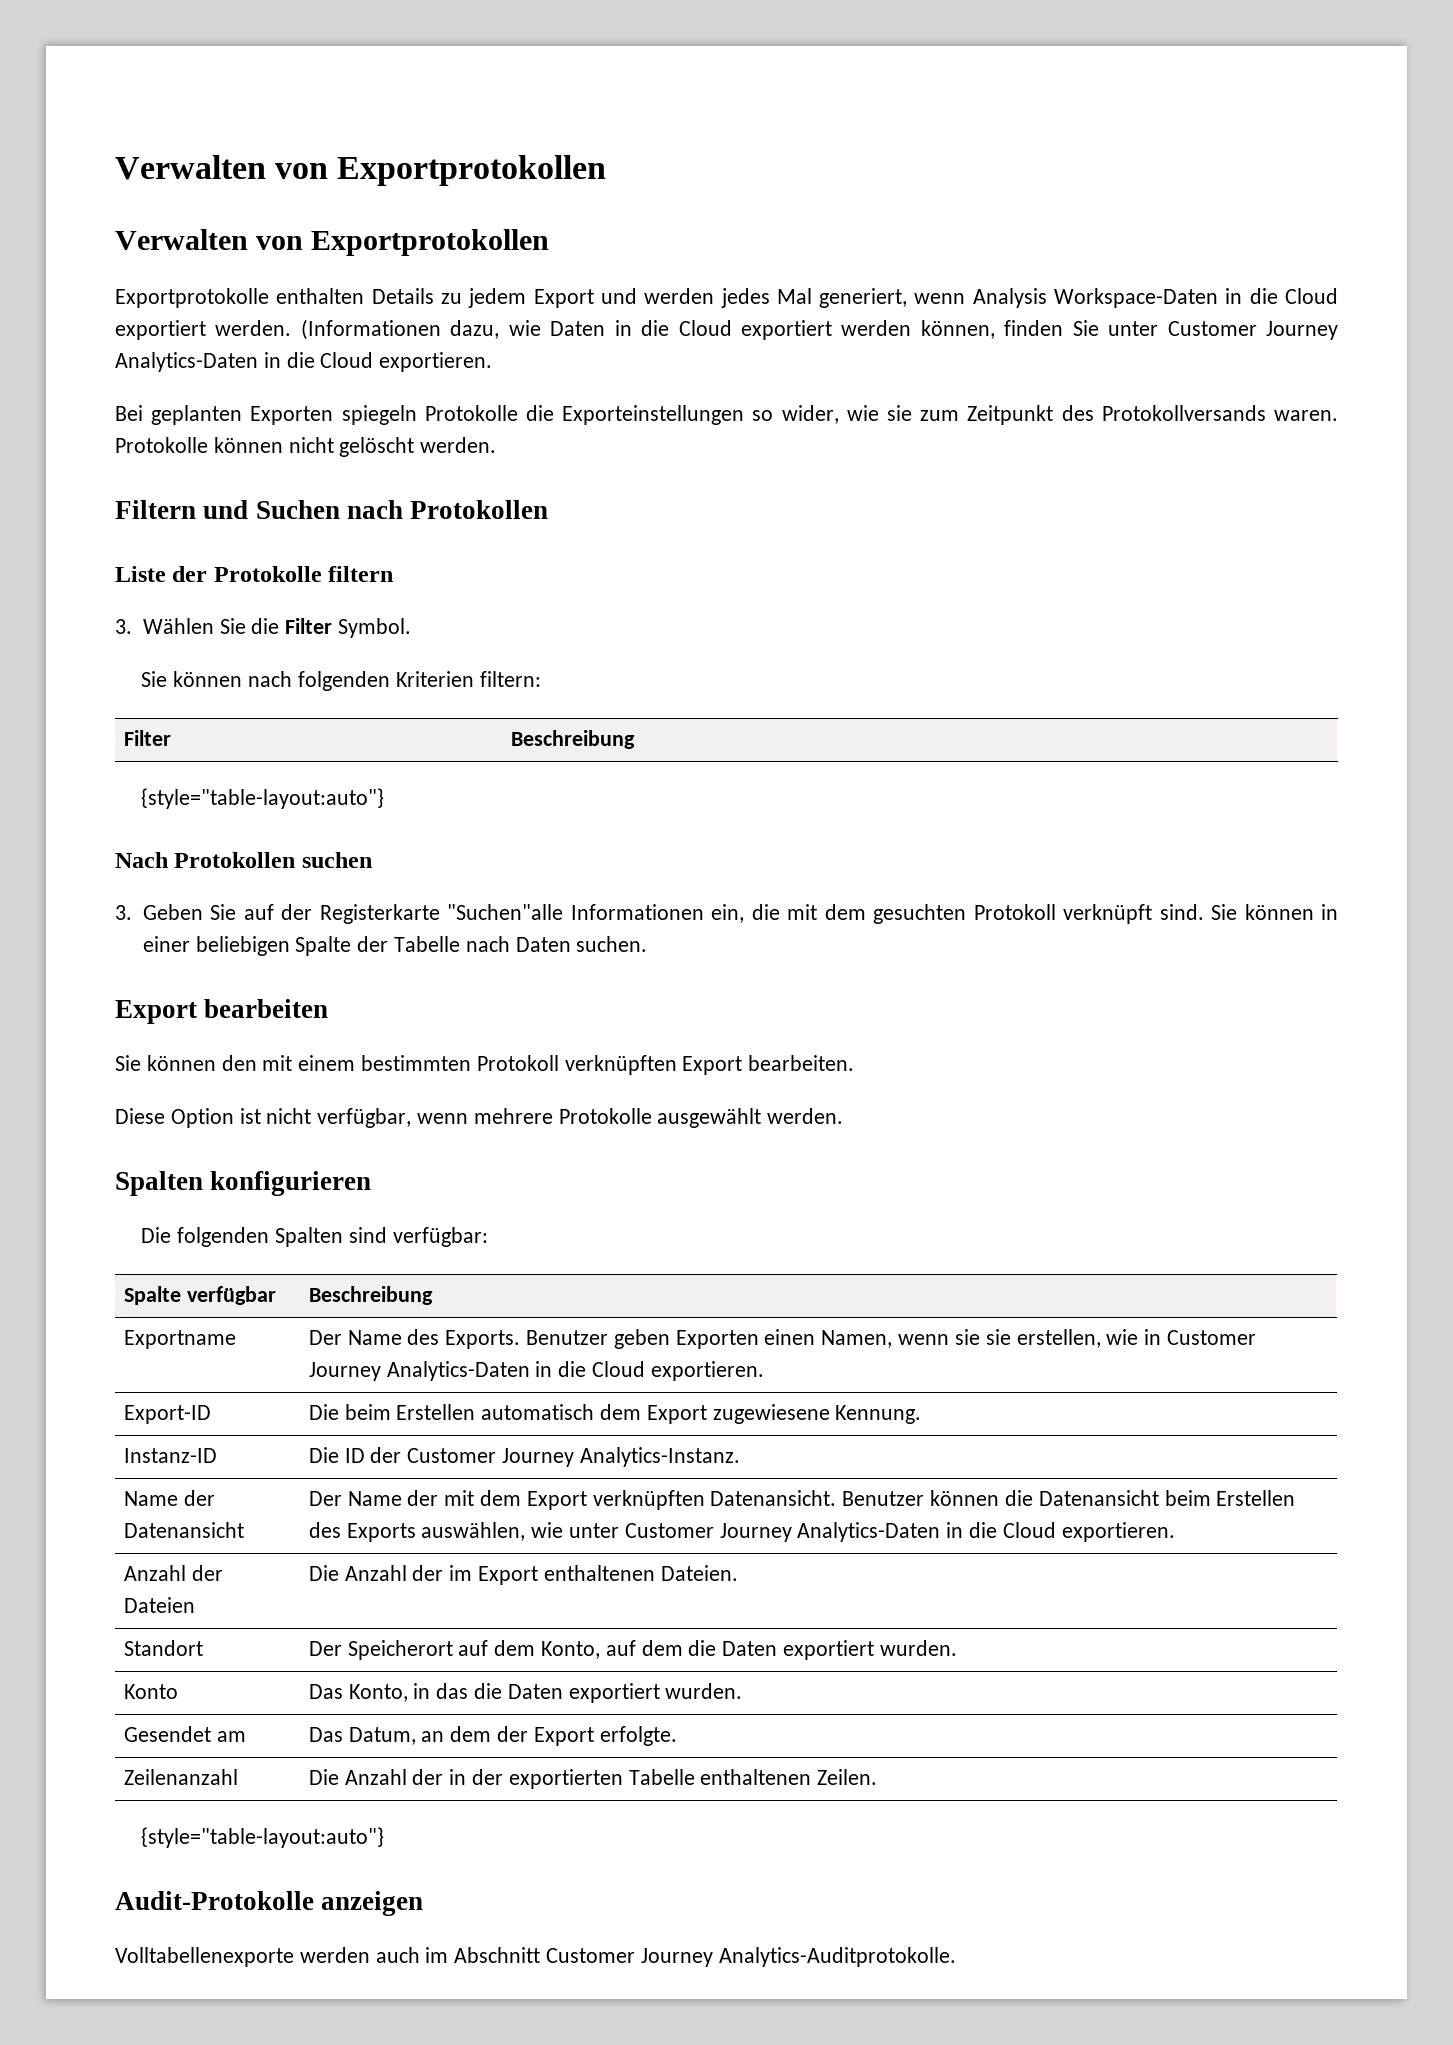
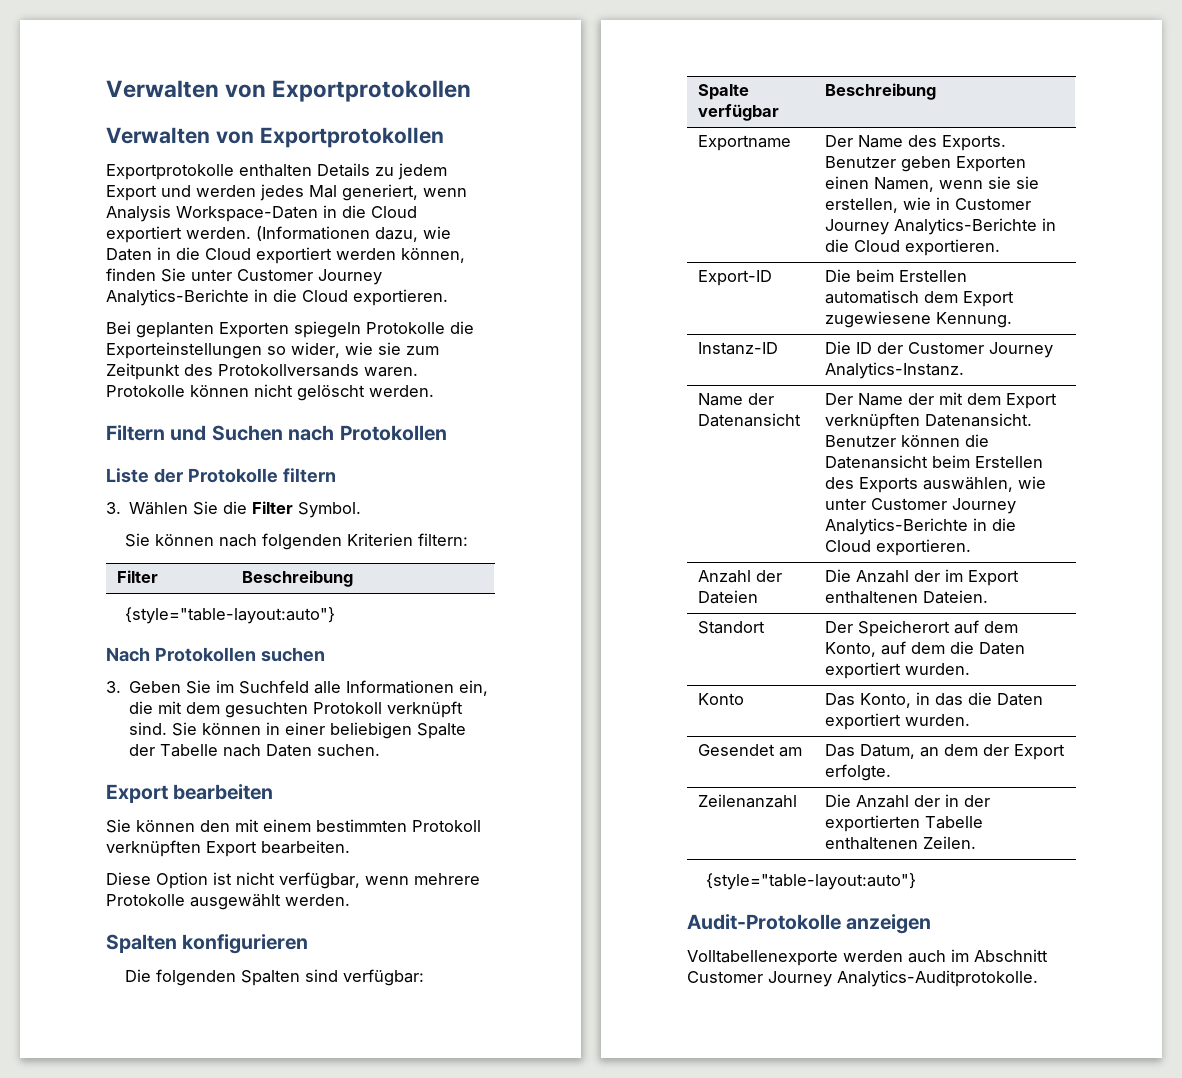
- (Informationen dazu, wie Daten in die Cloud exportiert werden können, finden Sie unter Customer Journey Analytics-Daten in die Cloud exportieren.
+ (Informationen dazu, wie Daten in die Cloud exportiert werden können, finden Sie unter Customer Journey Analytics-Berichte in die Cloud exportieren.
- 3. Geben Sie auf der Registerkarte "Suchen"alle Informationen ein, die mit dem gesuchten Protokoll verknüpft sind.
+ 3. Geben Sie im Suchfeld alle Informationen ein, die mit dem gesuchten Protokoll verknüpft sind.
- Exportname | Der Name des Exports. Benutzer geben Exporten einen Namen, wenn sie sie erstellen, wie in Customer Journey Analytics-Daten in die Cloud exportieren.
+ Exportname | Der Name des Exports. Benutzer geben Exporten einen Namen, wenn sie sie erstellen, wie in Customer Journey Analytics-Berichte in die Cloud exportieren.
- Name der Datenansicht | Der Name der mit dem Export verknüpften Datenansicht. Benutzer können die Datenansicht beim Erstellen des Exports auswählen, wie unter Customer Journey Analytics-Daten in die Cloud exportieren.
+ Name der Datenansicht | Der Name der mit dem Export verknüpften Datenansicht. Benutzer können die Datenansicht beim Erstellen des Exports auswählen, wie unter Customer Journey Analytics-Berichte in die Cloud exportieren.

